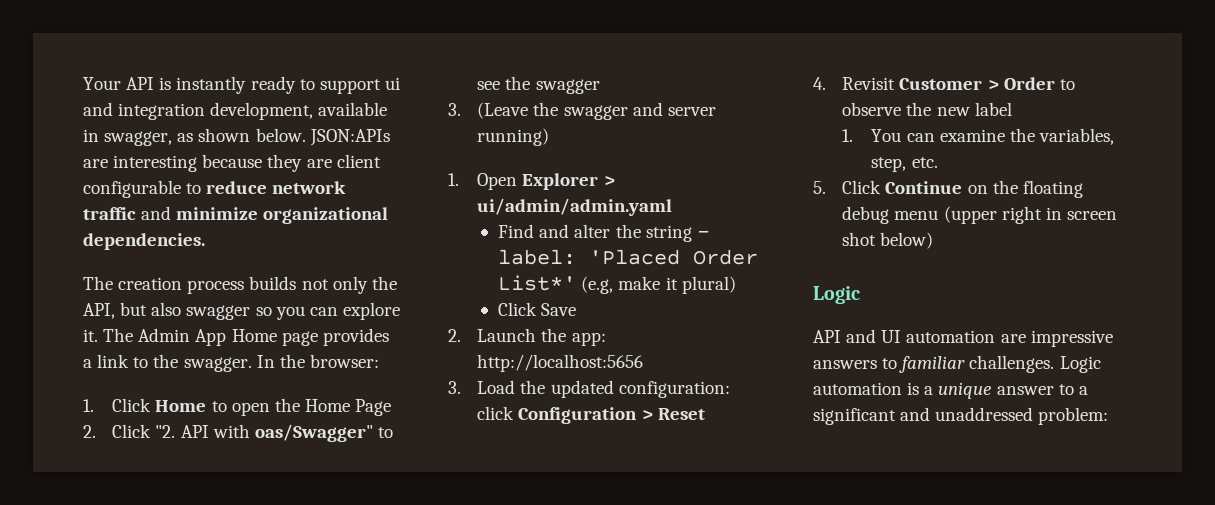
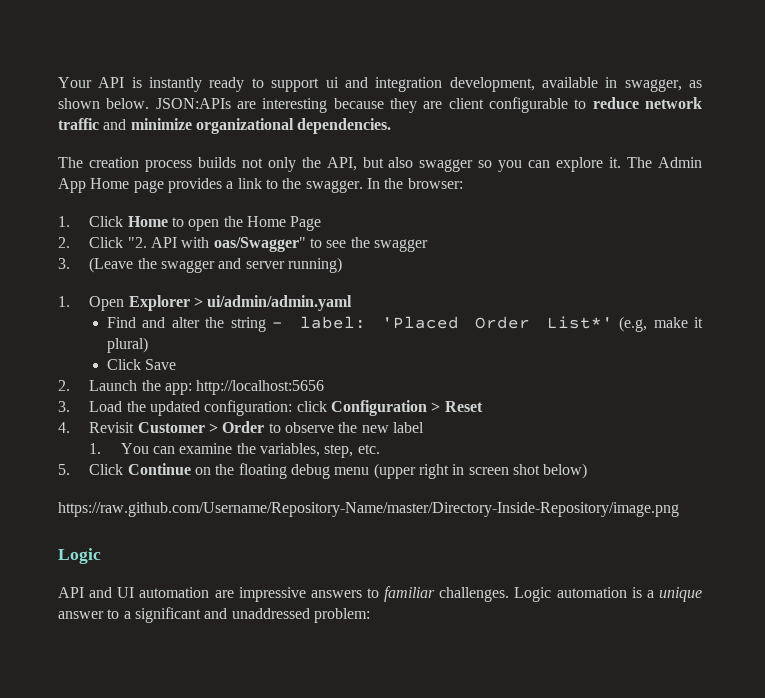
+ https://raw.github.com/Username/Repository-Name/master/Directory-Inside-Repository/image.png

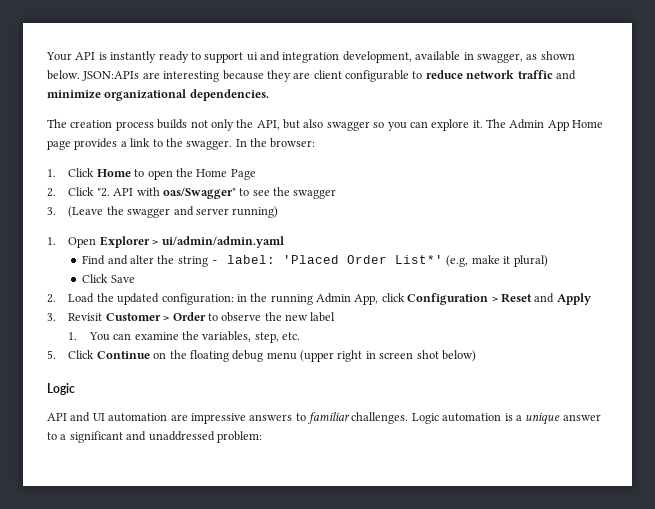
- 2. Launch the app: http://localhost:5656
- 3. Load the updated configuration: click Configuration > Reset
- 4. Revisit Customer > Order to observe the new label
+ 2. Load the updated configuration: in the running Admin App, click Configuration > Reset and Apply
+ 3. Revisit Customer > Order to observe the new label
- https://raw.github.com/Username/Repository-Name/master/Directory-Inside-Repository/image.png

